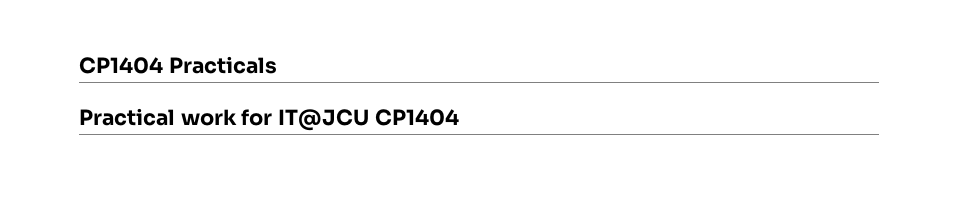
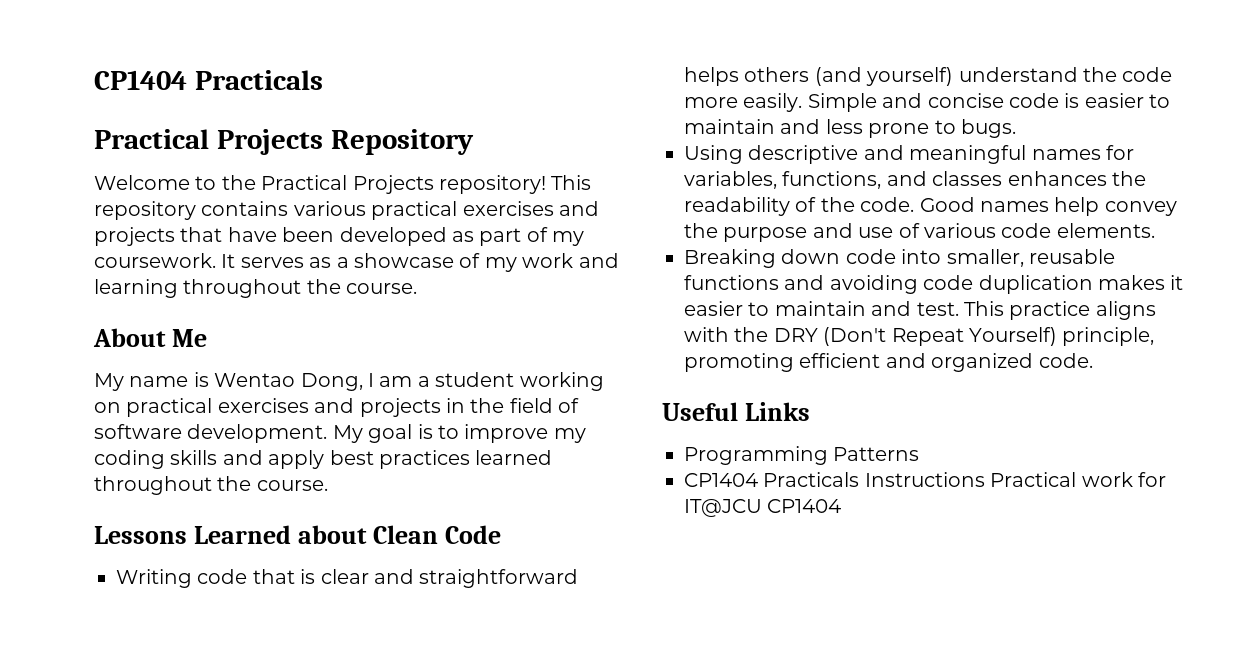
- Practical work for IT@JCU CP1404
+ Practical Projects Repository
+ Welcome to the Practical Projects repository! This repository contains various practical exercises and projects that have been developed as part of my coursework. It serves as a showcase of my work and learning throughout the course.
+ About Me
+ My name is Wentao Dong, I am a student working on practical exercises and projects in the field of software development. My goal is to improve my coding skills and apply best practices learned throughout the course.
+ Lessons Learned about Clean Code
+ Writing code that is clear and straightforward helps others (and yourself) understand the code more easily. Simple and concise code is easier to maintain and less prone to bugs.
+ Using descriptive and meaningful names for variables, functions, and classes enhances the readability of the code. Good names help convey the purpose and use of various code elements.
+ Breaking down code into smaller, reusable functions and avoiding code duplication makes it easier to maintain and test. This practice aligns with the DRY (Don't Repeat Yourself) principle, promoting efficient and organized code.
+ Useful Links
+ Programming Patterns
+ CP1404 Practicals Instructions Practical work for IT@JCU CP1404

